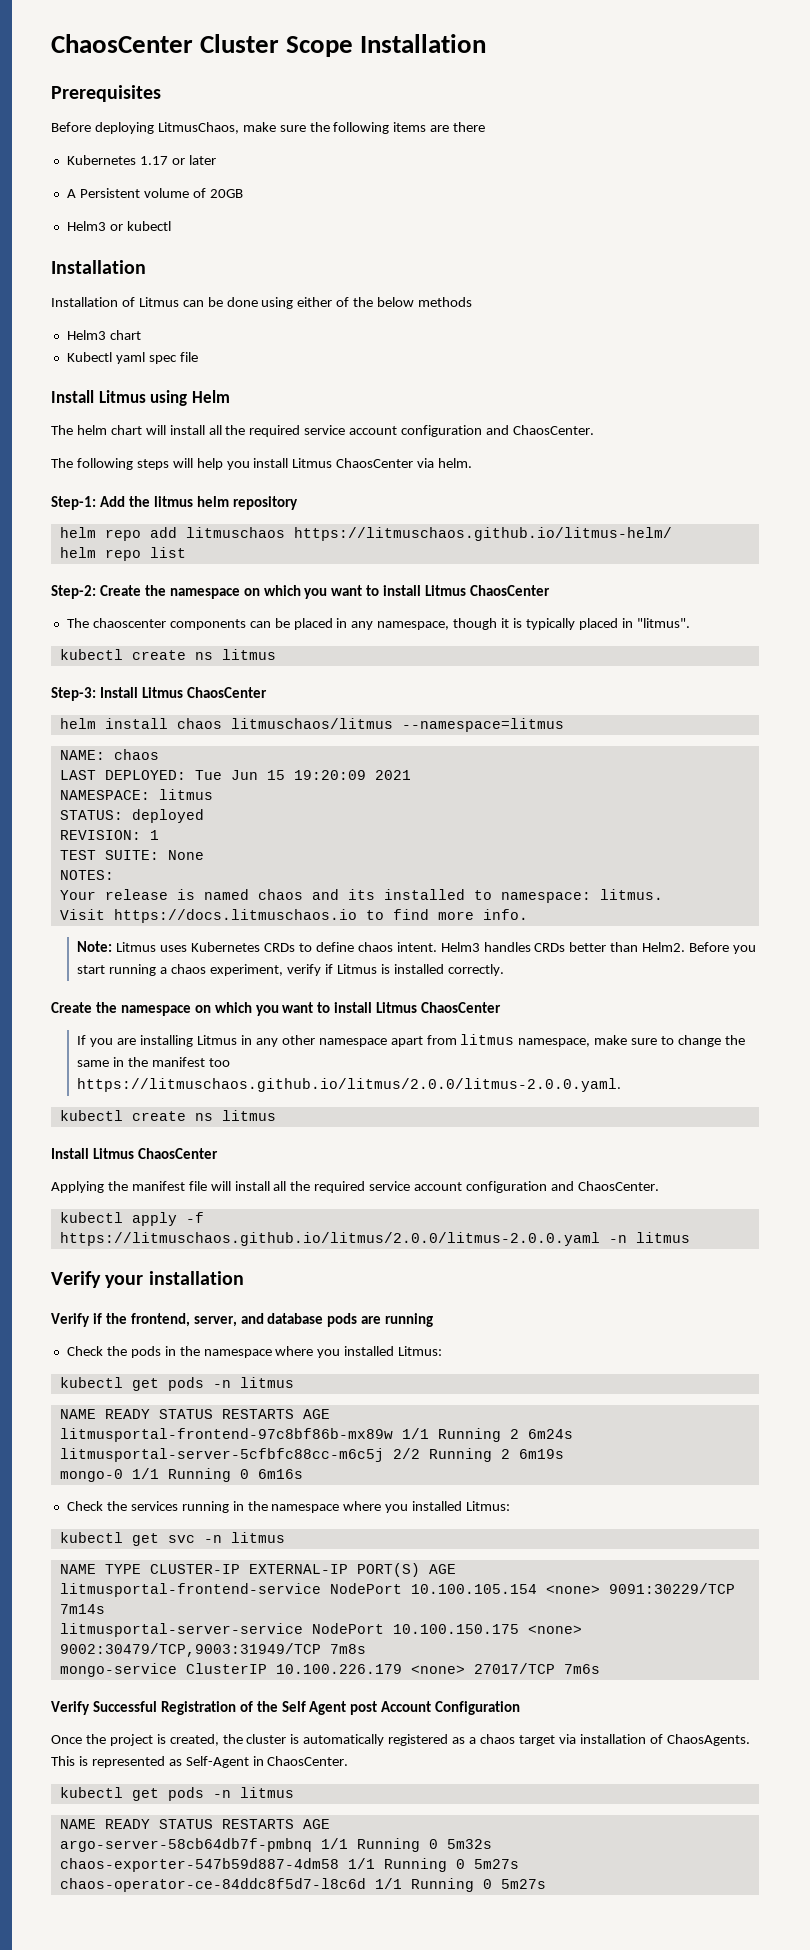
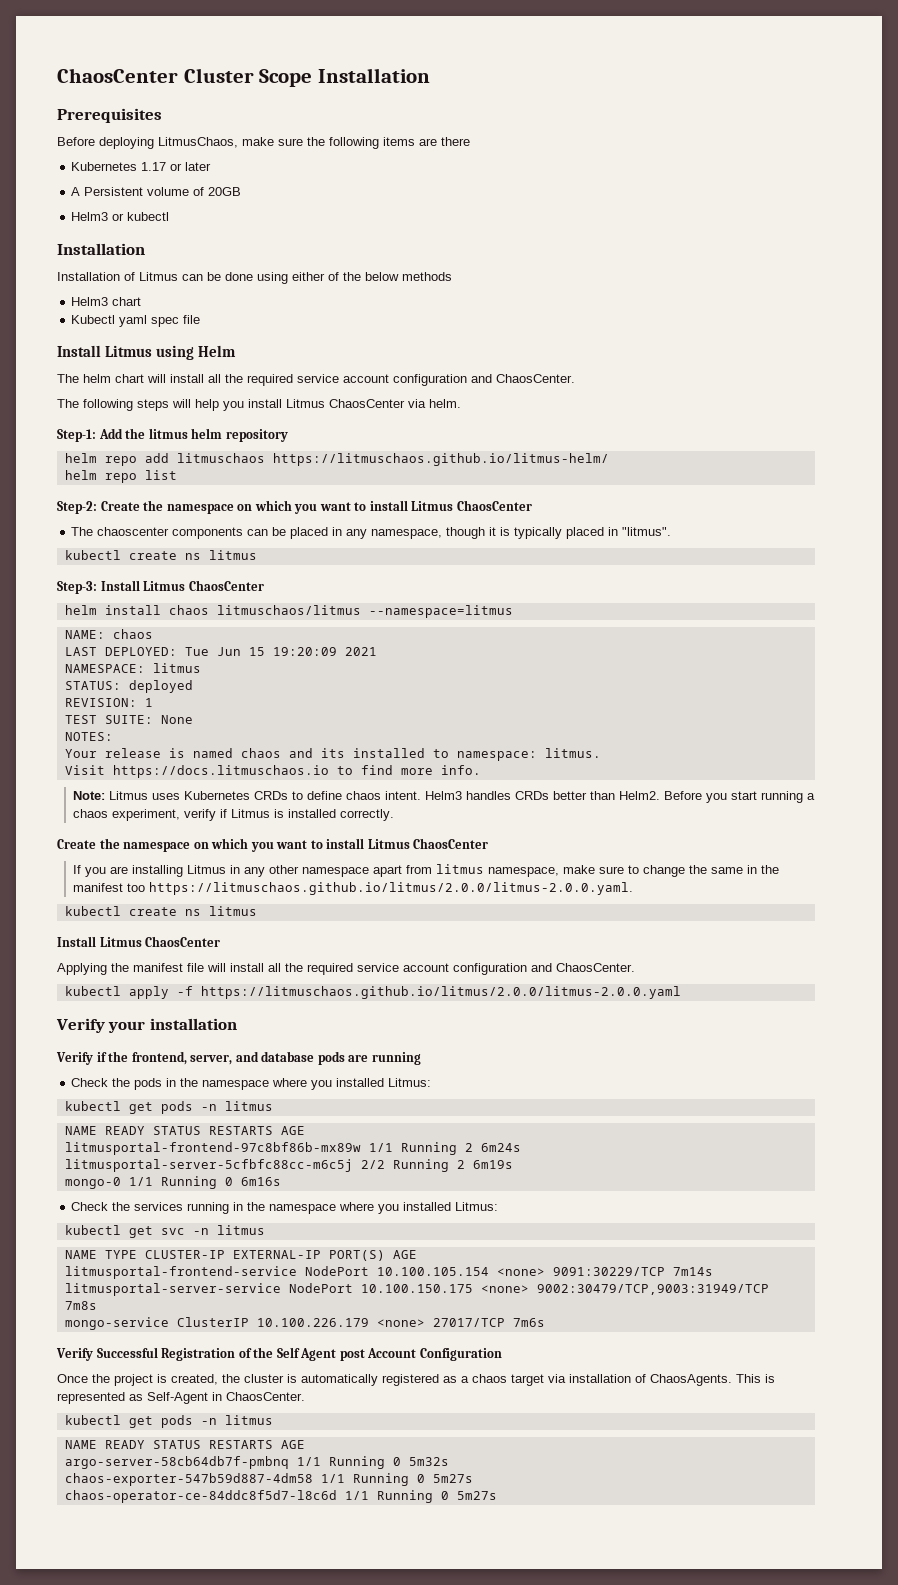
- kubectl apply -f https://litmuschaos.github.io/litmus/2.0.0/litmus-2.0.0.yaml -n litmus
+ kubectl apply -f https://litmuschaos.github.io/litmus/2.0.0/litmus-2.0.0.yaml

